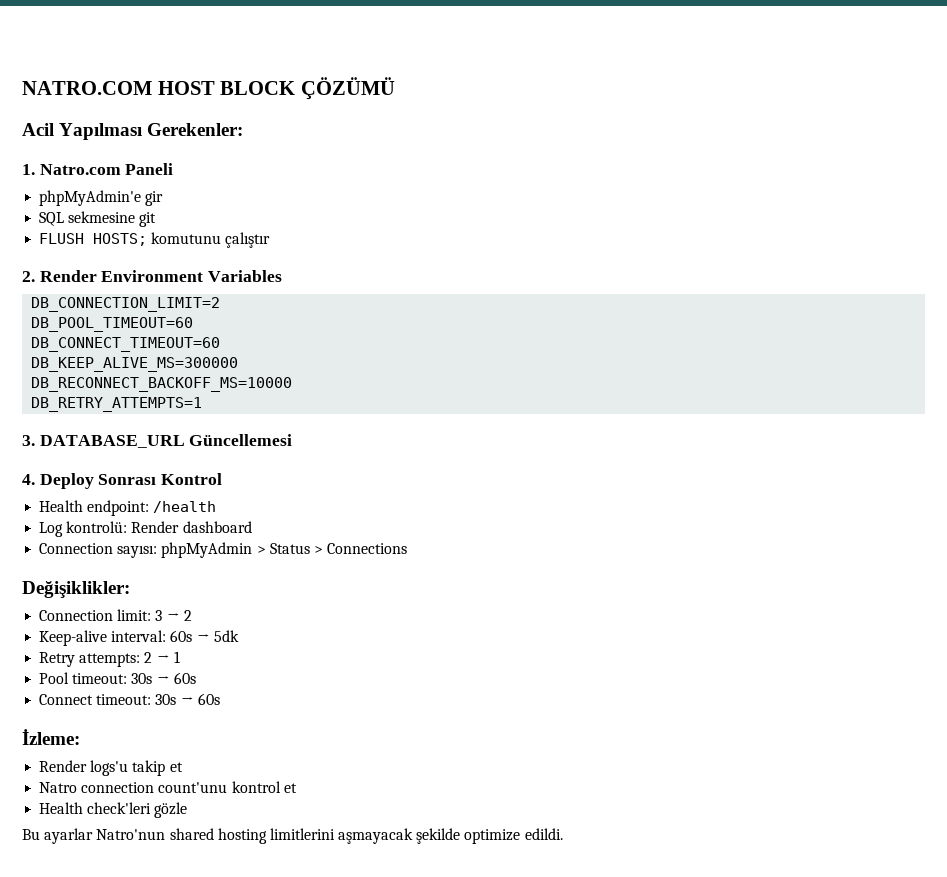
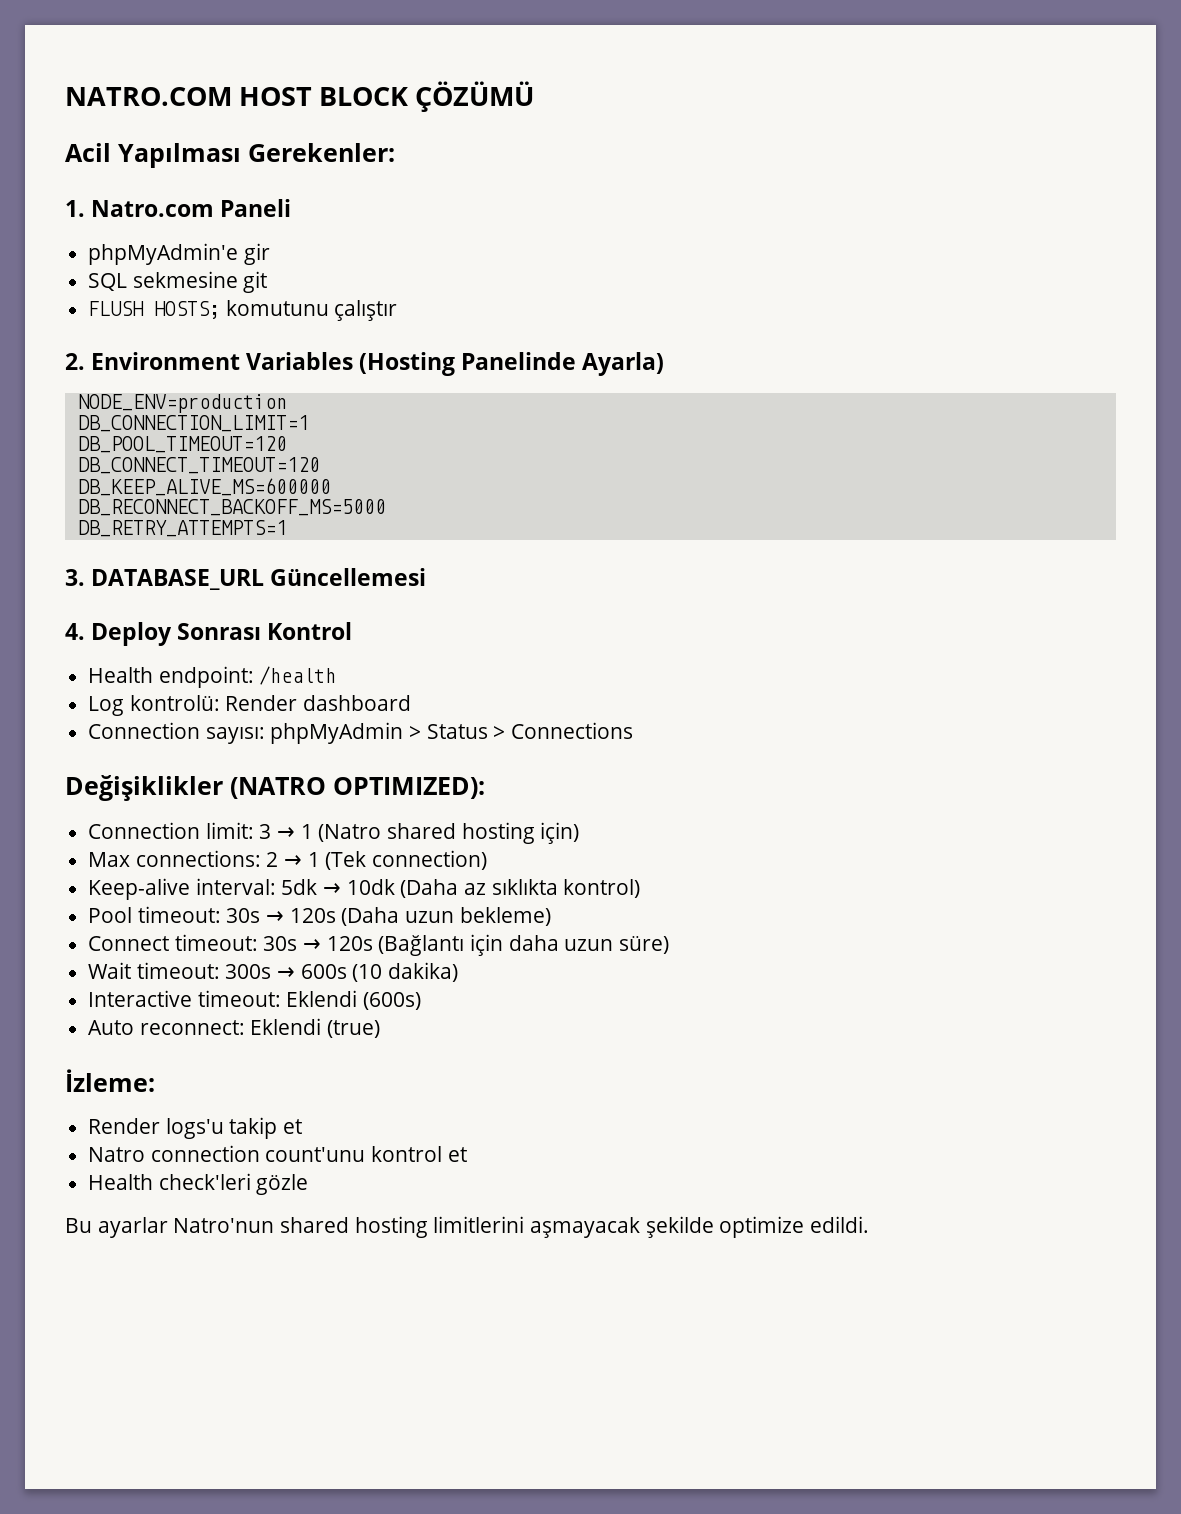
- 2. Render Environment Variables
- DB_CONNECTION_LIMIT=2
- DB_POOL_TIMEOUT=60
- DB_CONNECT_TIMEOUT=60
- DB_KEEP_ALIVE_MS=300000
- DB_RECONNECT_BACKOFF_MS=10000
+ 2. Environment Variables (Hosting Panelinde Ayarla)
+ NODE_ENV=production
+ DB_CONNECTION_LIMIT=1
+ DB_POOL_TIMEOUT=120
+ DB_CONNECT_TIMEOUT=120
+ DB_KEEP_ALIVE_MS=600000
+ DB_RECONNECT_BACKOFF_MS=5000
- Değişiklikler:
+ Değişiklikler (NATRO OPTIMIZED):
- Connection limit: 3 → 2
- Keep-alive interval: 60s → 5dk
- Retry attempts: 2 → 1
+ Connection limit: 3 → 1 (Natro shared hosting için)
+ Max connections: 2 → 1 (Tek connection)
+ Keep-alive interval: 5dk → 10dk (Daha az sıklıkta kontrol)
- Pool timeout: 30s → 60s
+ Pool timeout: 30s → 120s (Daha uzun bekleme)
- Connect timeout: 30s → 60s
+ Connect timeout: 30s → 120s (Bağlantı için daha uzun süre)
+ Wait timeout: 300s → 600s (10 dakika)
+ Interactive timeout: Eklendi (600s)
+ Auto reconnect: Eklendi (true)

